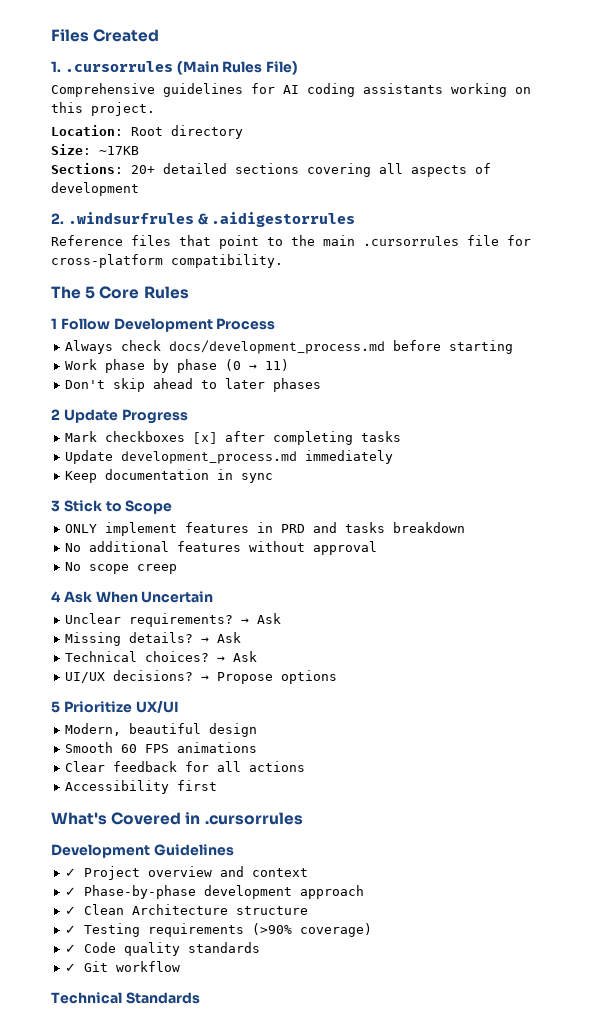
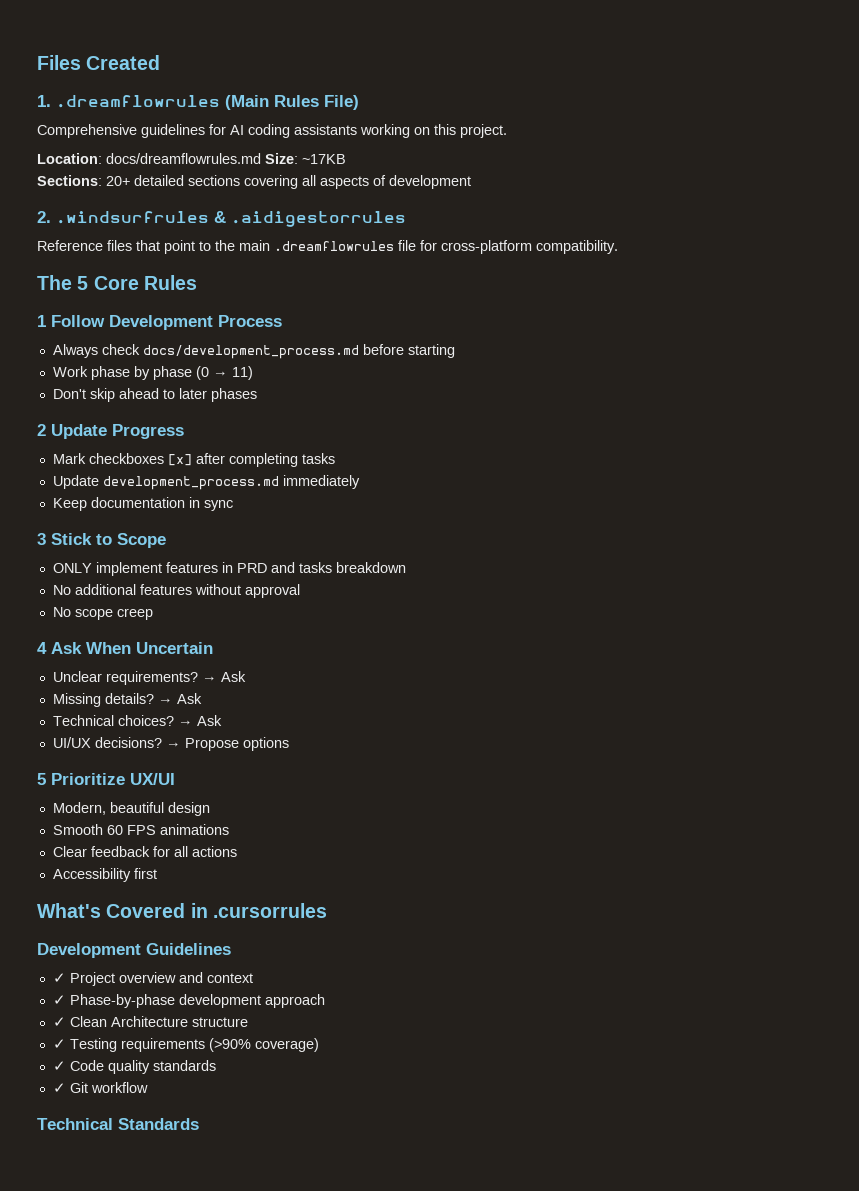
- 1. .cursorrules (Main Rules File)
+ 1. .dreamflowrules (Main Rules File)
- Location: Root directory
- Size: ~17KB
+ Location: docs/dreamflowrules.md Size: ~17KB
- Reference files that point to the main .cursorrules file for cross-platform compatibility.
+ Reference files that point to the main .dreamflowrules file for cross-platform compatibility.

